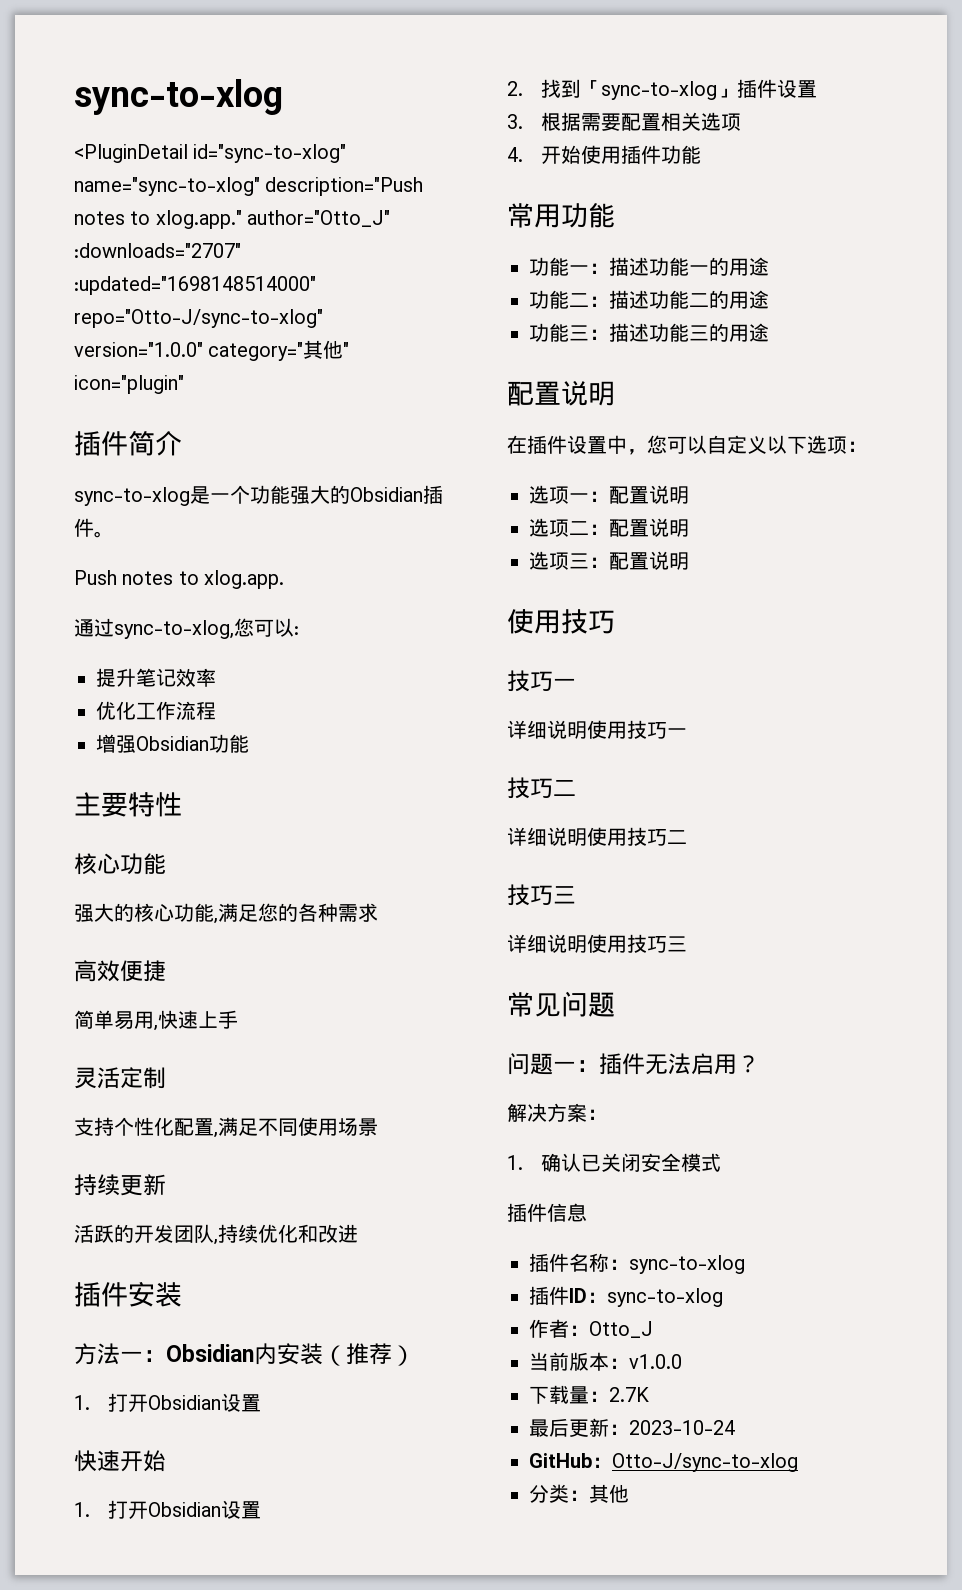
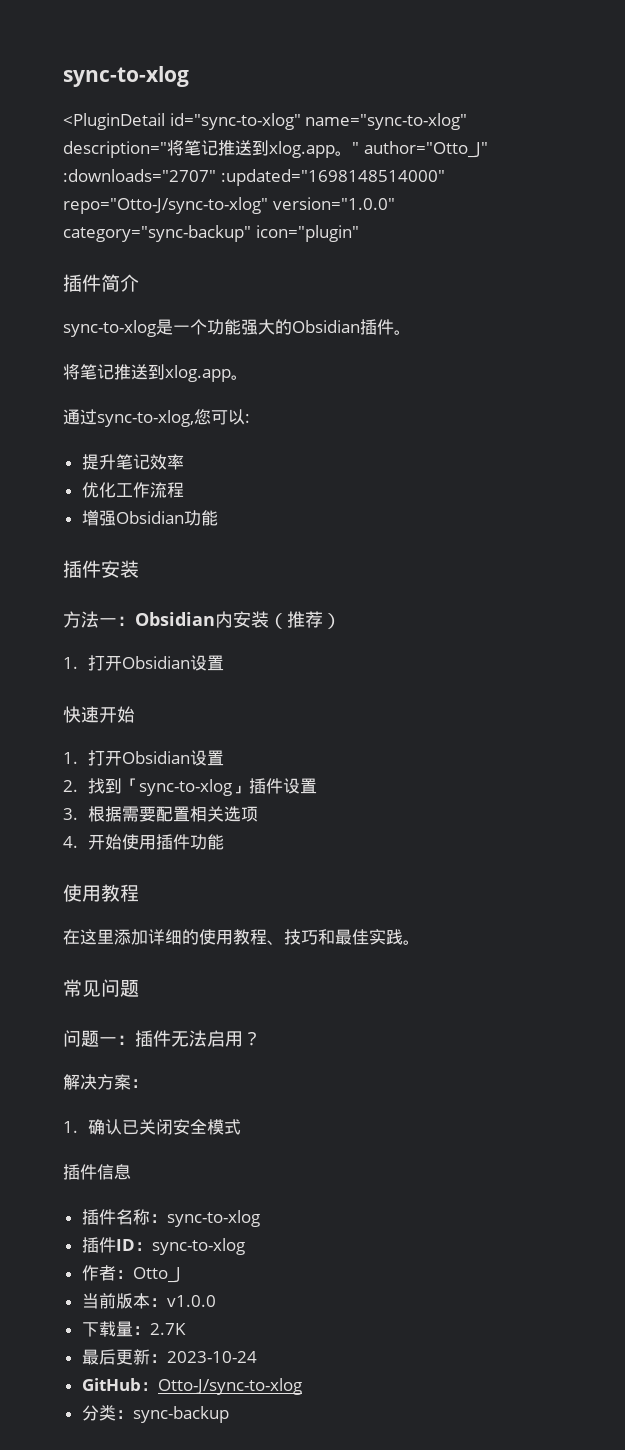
- <PluginDetail id="sync-to-xlog" name="sync-to-xlog" description="Push notes to xlog.app." author="Otto_J" :downloads="2707" :updated="1698148514000" repo="Otto-J/sync-to-xlog" version="1.0.0" category="其他" icon="plugin"
+ <PluginDetail id="sync-to-xlog" name="sync-to-xlog" description="将笔记推送到xlog.app。" author="Otto_J" :downloads="2707" :updated="1698148514000" repo="Otto-J/sync-to-xlog" version="1.0.0" category="sync-backup" icon="plugin"
  sync-to-xlog是一个功能强大的Obsidian插件。
- Push notes to xlog.app.
+ 将笔记推送到xlog.app。
- 主要特性
- 核心功能
- 强大的核心功能,满足您的各种需求
- 高效便捷
- 简单易用,快速上手
- 灵活定制
- 支持个性化配置,满足不同使用场景
- 持续更新
- 活跃的开发团队,持续优化和改进
  4.开始使用插件功能
- 常用功能
- 功能一：描述功能一的用途
- 功能二：描述功能二的用途
- 功能三：描述功能三的用途
- 配置说明
- 在插件设置中，您可以自定义以下选项：
- 选项一：配置说明
- 选项二：配置说明
- 选项三：配置说明
- 使用技巧
- 技巧一
- 详细说明使用技巧一
- 技巧二
- 详细说明使用技巧二
- 技巧三
- 详细说明使用技巧三
+ 使用教程
+ 在这里添加详细的使用教程、技巧和最佳实践。
- 分类：其他
+ 分类：sync-backup

